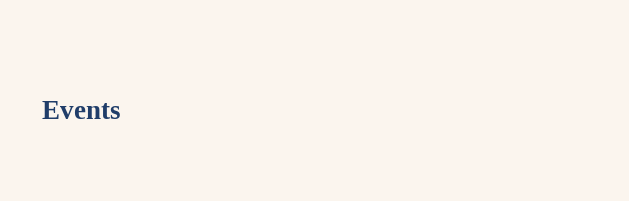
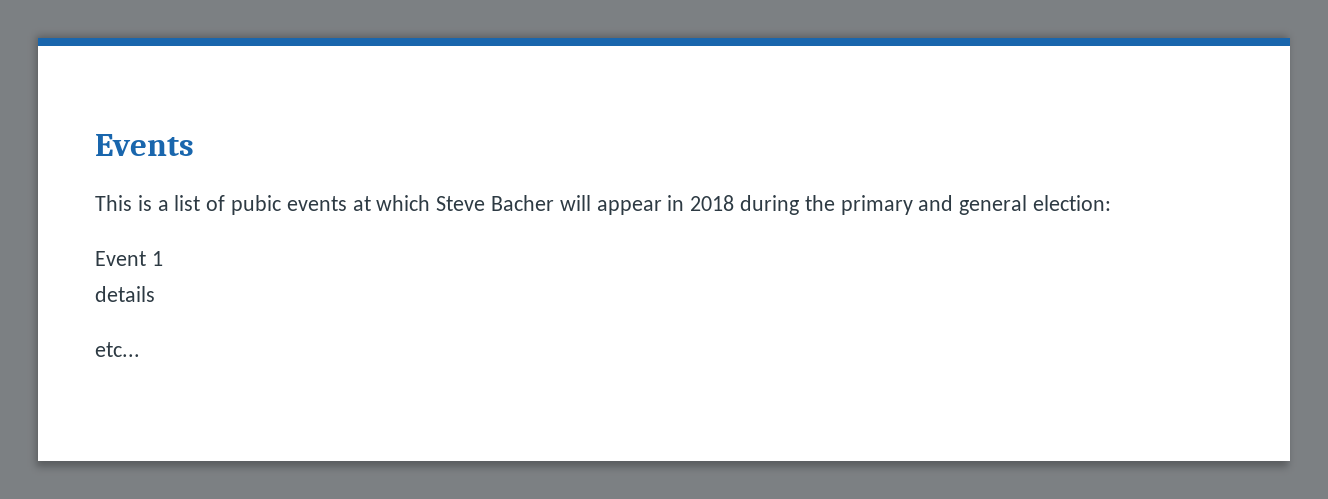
+ This is a list of pubic events at which Steve Bacher will appear in 2018 during the primary and general election:
+ Event 1
+ details
+ etc...

